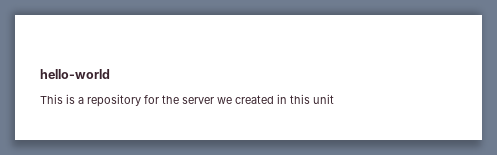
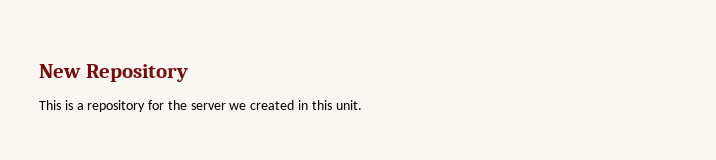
- hello-world
+ New Repository
- This is a repository for the server we created in this unit
+ This is a repository for the server we created in this unit.

